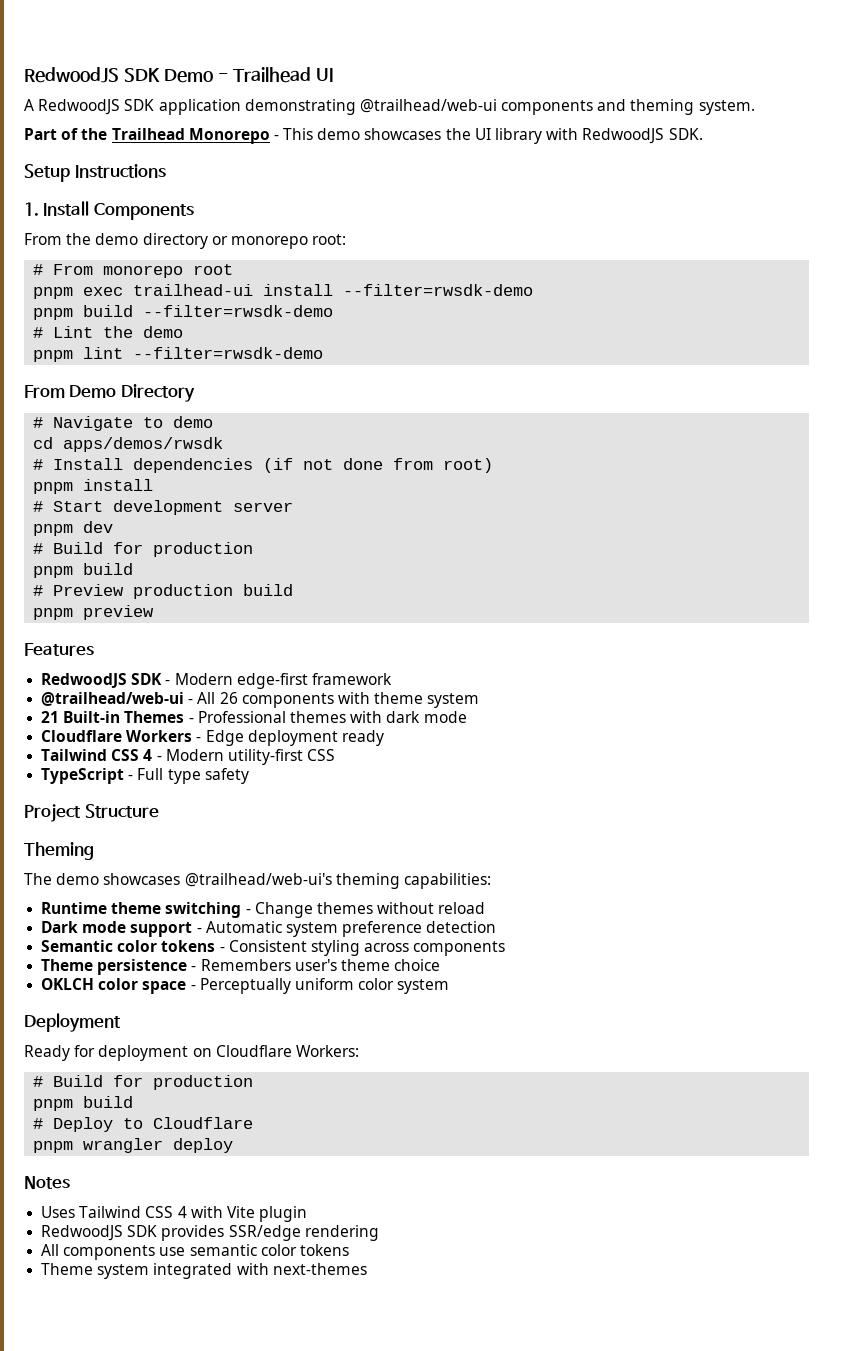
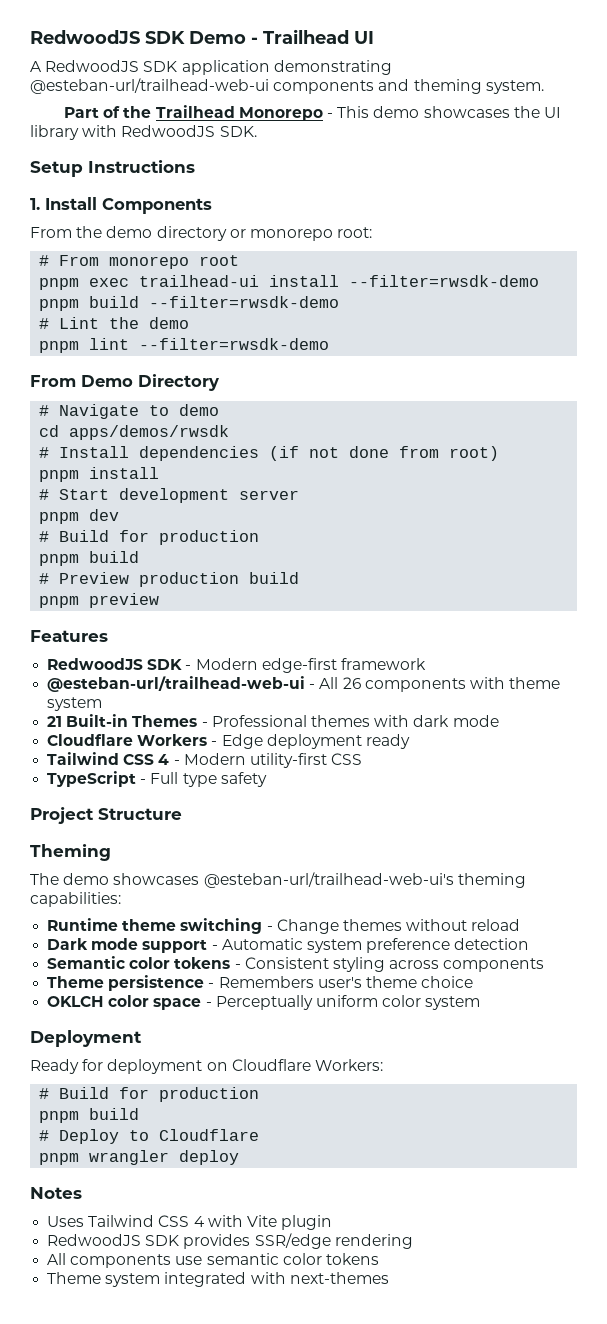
- A RedwoodJS SDK application demonstrating @trailhead/web-ui components and theming system.
+ A RedwoodJS SDK application demonstrating @esteban-url/trailhead-web-ui components and theming system.
- @trailhead/web-ui - All 26 components with theme system
+ @esteban-url/trailhead-web-ui - All 26 components with theme system
- The demo showcases @trailhead/web-ui's theming capabilities:
+ The demo showcases @esteban-url/trailhead-web-ui's theming capabilities:

